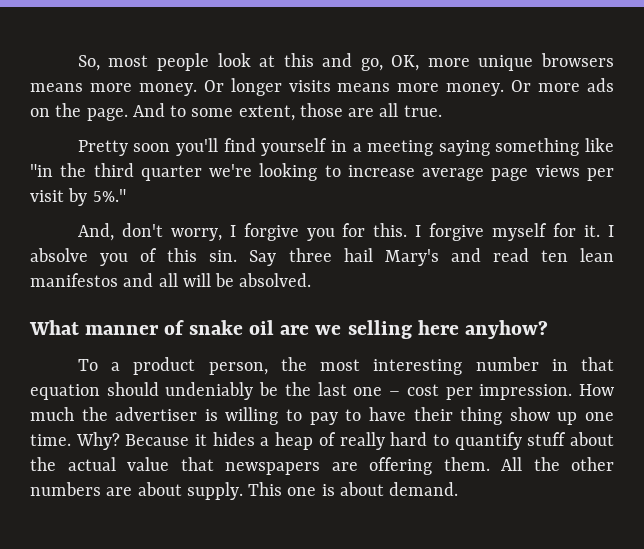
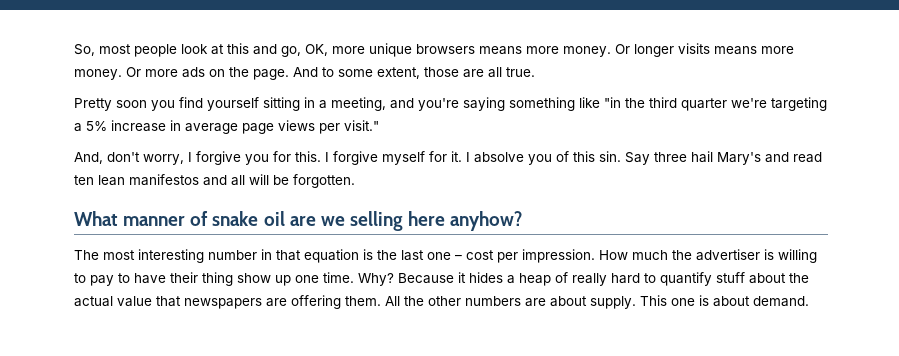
- Pretty soon you'll find yourself in a meeting saying something like "in the third quarter we're looking to increase average page views per visit by 5%."
+ Pretty soon you find yourself sitting in a meeting, and you're saying something like "in the third quarter we're targeting a 5% increase in average page views per visit."
- Say three hail Mary's and read ten lean manifestos and all will be absolved.
+ Say three hail Mary's and read ten lean manifestos and all will be forgotten.
- To a product person, the most interesting number in that equation should undeniably be the last one – cost per impression.
+ The most interesting number in that equation is the last one – cost per impression.

